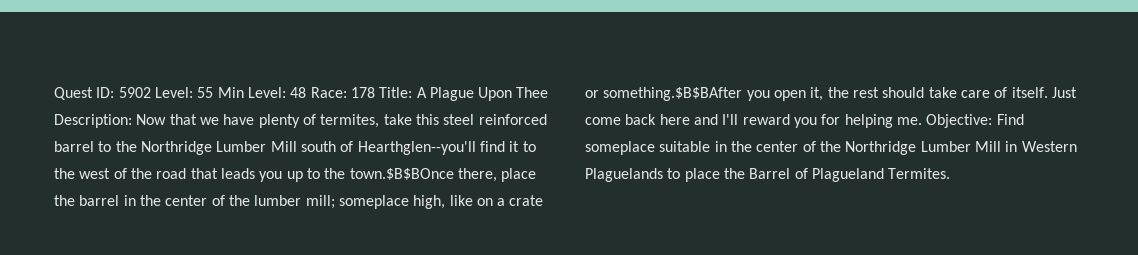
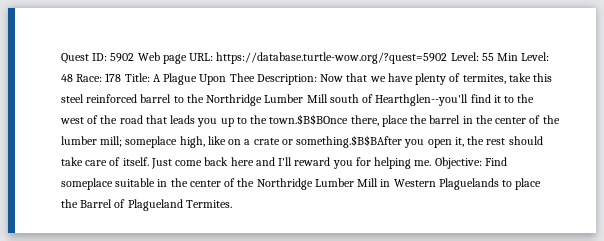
- 5902 Level:
+ 5902 Web page URL: https://database.turtle-wow.org/?quest=5902 Level:

